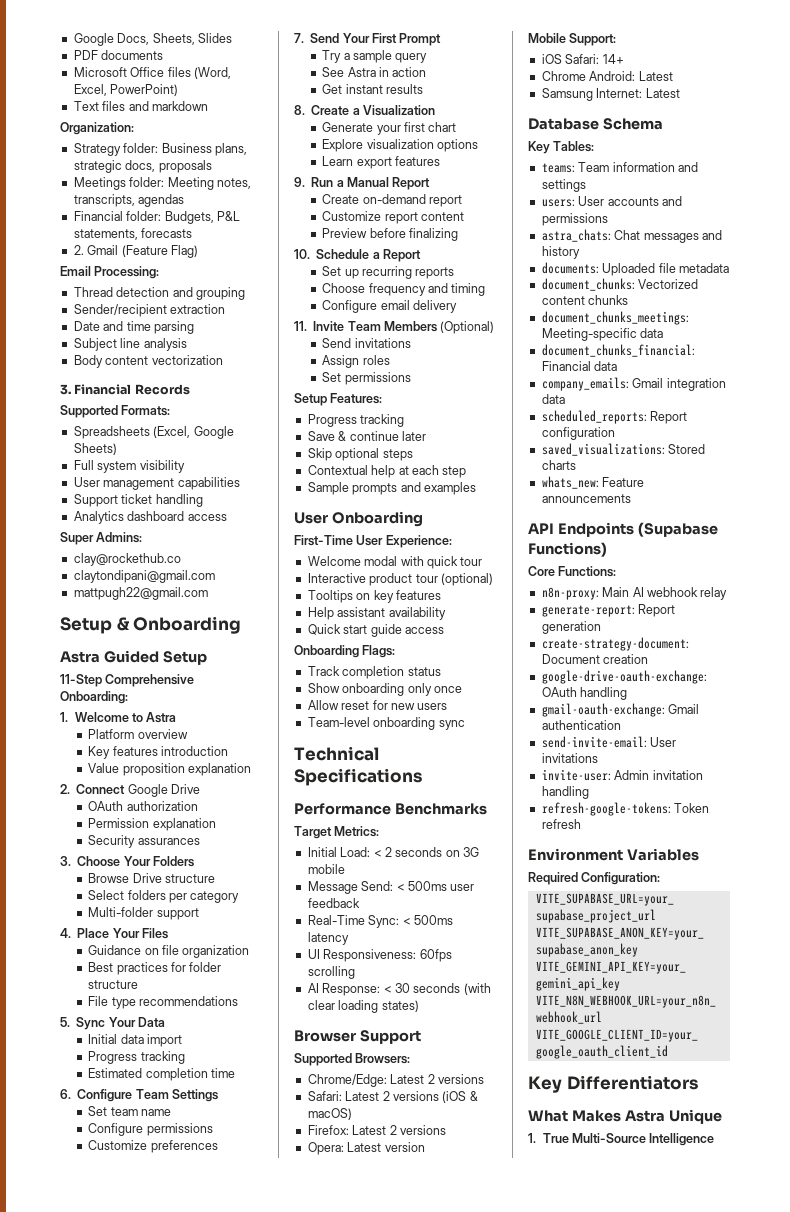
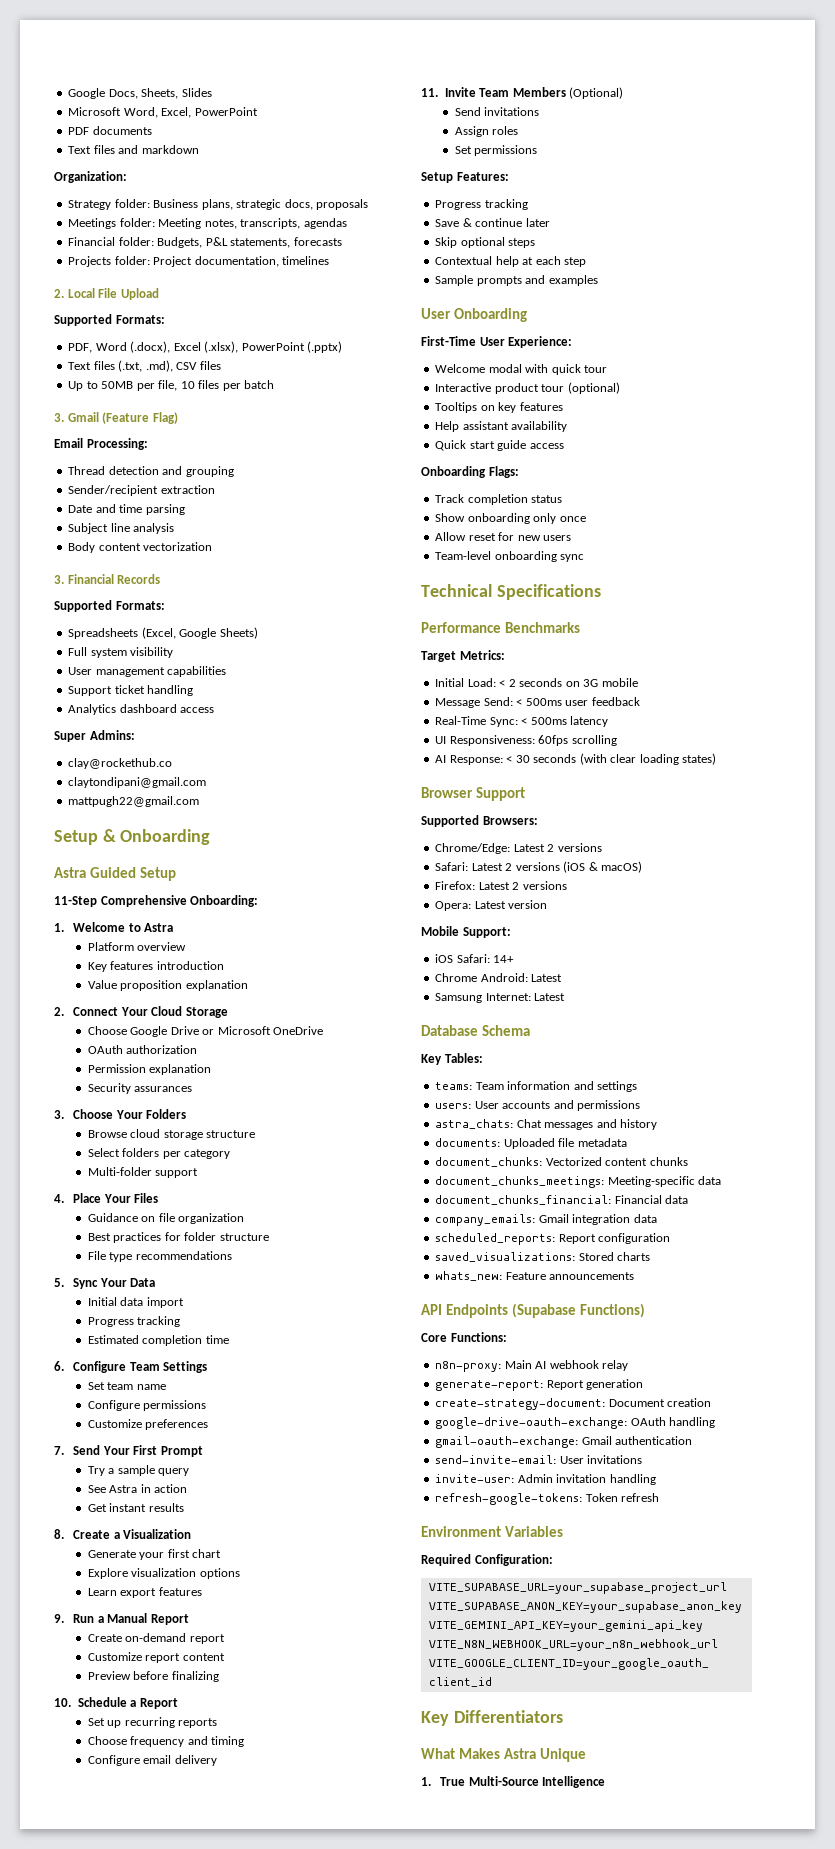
+ Microsoft Word, Excel, PowerPoint
  PDF documents
- Microsoft Office files (Word, Excel, PowerPoint)
- 2. Gmail (Feature Flag)
+ Projects folder: Project documentation, timelines
+ 2. Local File Upload
+ Supported Formats:
+ PDF, Word (.docx), Excel (.xlsx), PowerPoint (.pptx)
+ Text files (.txt, .md), CSV files
+ Up to 50MB per file, 10 files per batch
+ 3. Gmail (Feature Flag)
- 2. Connect Google Drive
+ 2. Connect Your Cloud Storage
+ Choose Google Drive or Microsoft OneDrive
- Browse Drive structure
+ Browse cloud storage structure

